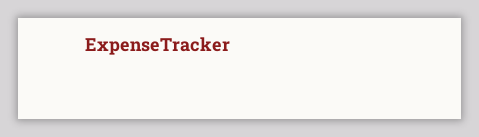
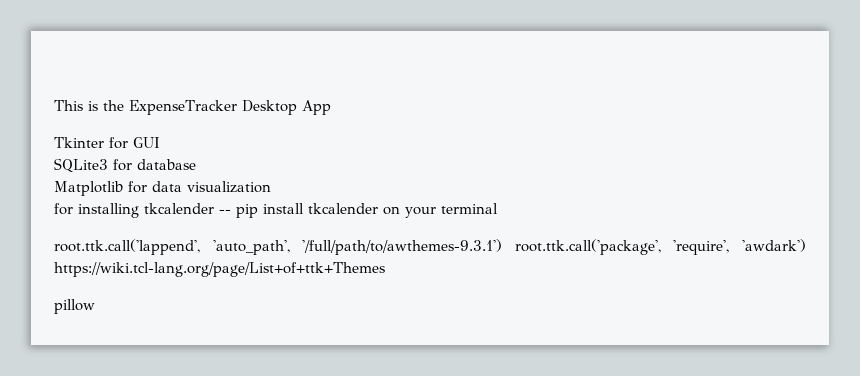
- ExpenseTracker
+ This is the ExpenseTracker Desktop App
+ Tkinter for GUI
+ SQLite3 for database
+ Matplotlib for data visualization
+ for installing tkcalender -- pip install tkcalender on your terminal
+ root.ttk.call('lappend', 'auto_path', '/full/path/to/awthemes-9.3.1') root.ttk.call('package', 'require', 'awdark') https://wiki.tcl-lang.org/page/List+of+ttk+Themes
+ pillow

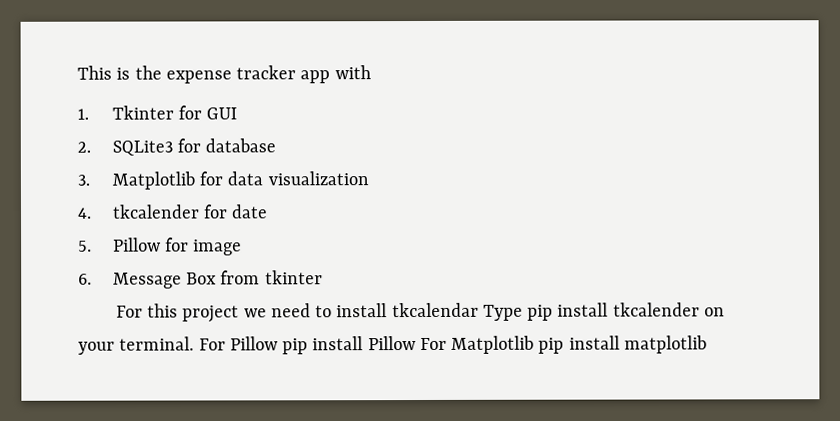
- This is the ExpenseTracker Desktop App
- Tkinter for GUI
+ This is the expense tracker app with
+ 1. Tkinter for GUI
- SQLite3 for database
+ 2. SQLite3 for database
- Matplotlib for data visualization
+ 3. Matplotlib for data visualization
- for installing tkcalender -- pip install tkcalender on your terminal
- root.ttk.call('lappend', 'auto_path', '/full/path/to/awthemes-9.3.1') root.ttk.call('package', 'require', 'awdark') https://wiki.tcl-lang.org/page/List+of+ttk+Themes
- pillow
+ 4. tkcalender for date
+ 5. Pillow for image
+ 6. Message Box from tkinter
+ For this project we need to install tkcalendar Type pip install tkcalender on your terminal. For Pillow pip install Pillow For Matplotlib pip install matplotlib

